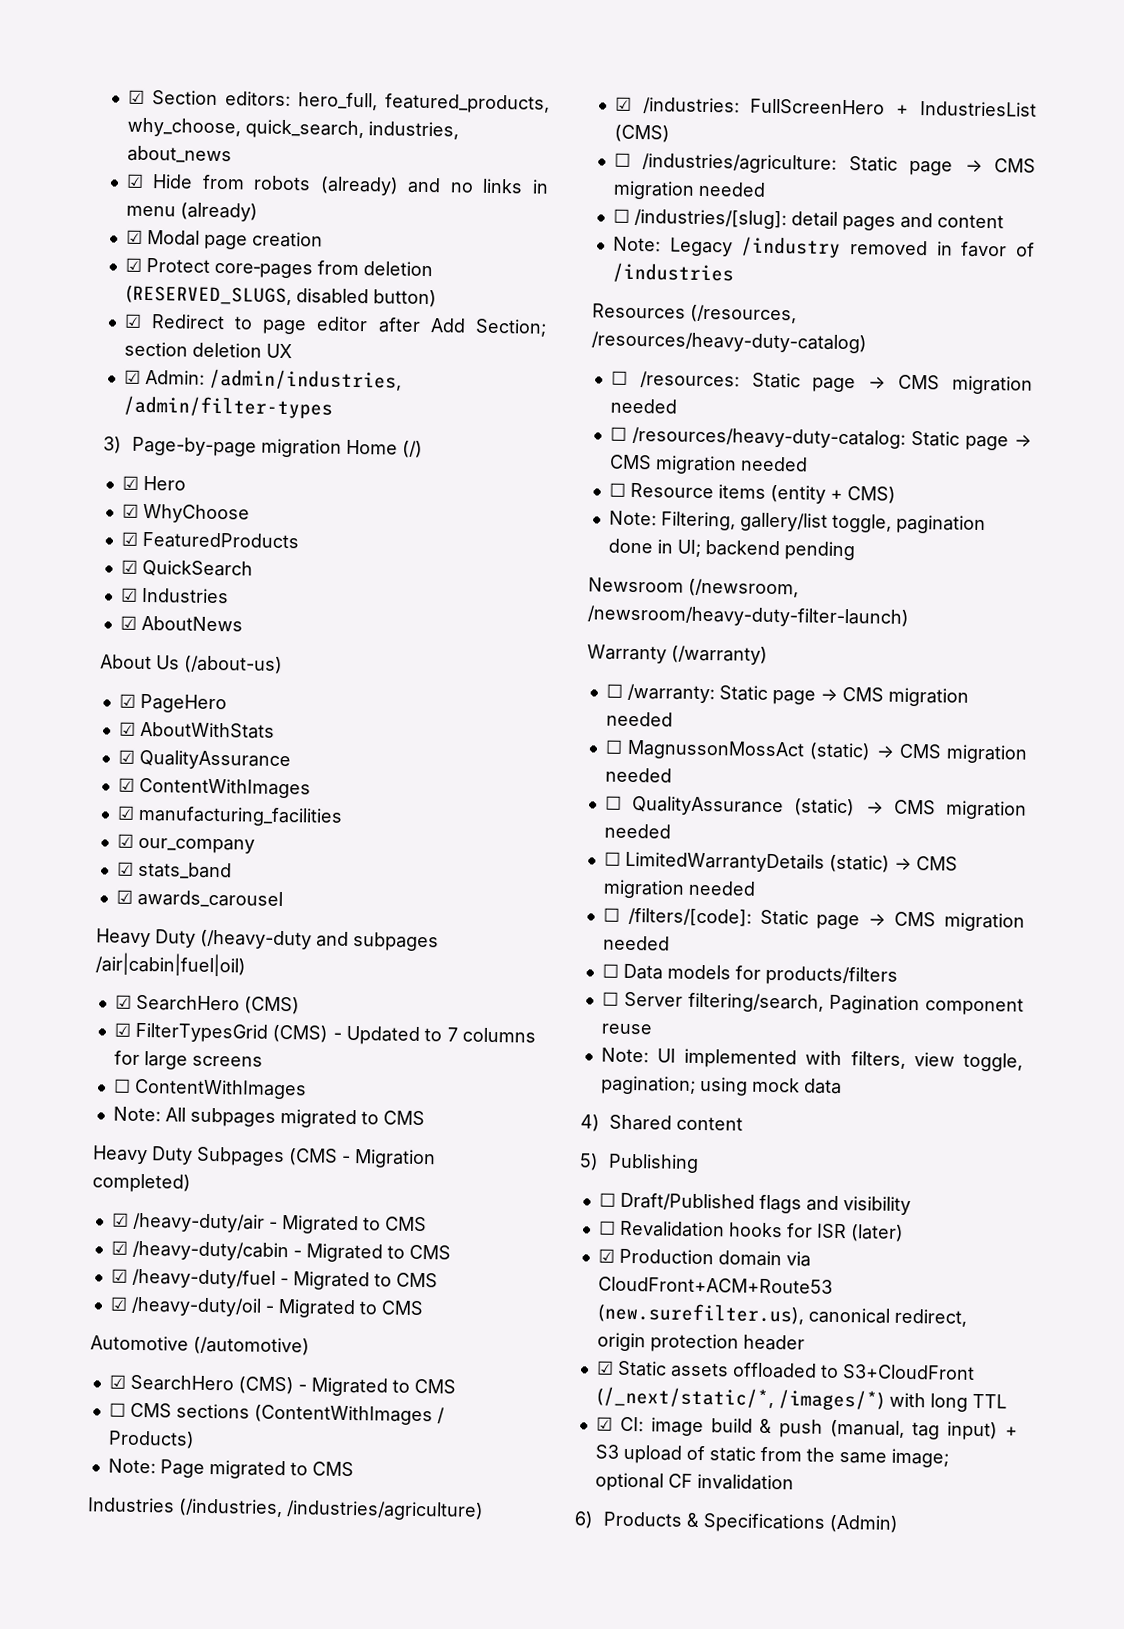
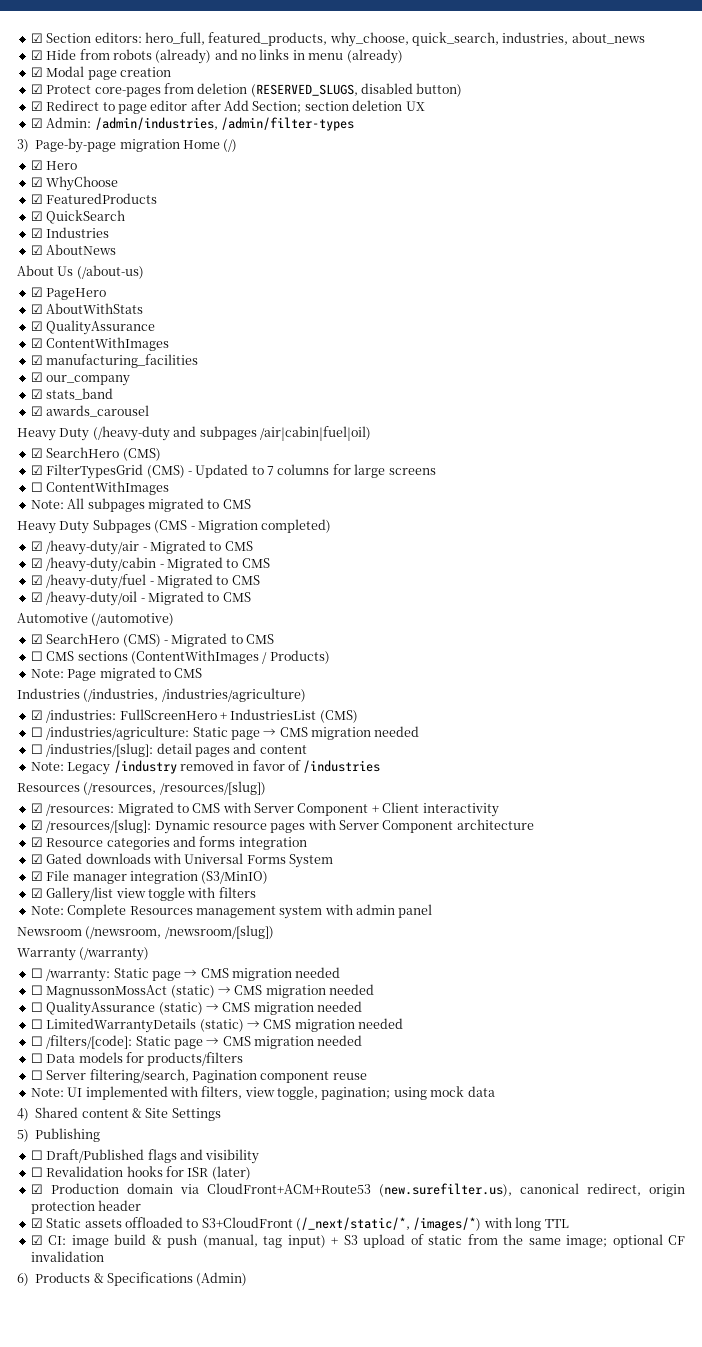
- Resources (/resources, /resources/heavy-duty-catalog)
- ☐ /resources: Static page → CMS migration needed
- ☐ /resources/heavy-duty-catalog: Static page → CMS migration needed
- ☐ Resource items (entity + CMS)
- Note: Filtering, gallery/list toggle, pagination done in UI; backend pending
+ Resources (/resources, /resources/[slug])
+ ☑ /resources: Migrated to CMS with Server Component + Client interactivity
+ ☑ /resources/[slug]: Dynamic resource pages with Server Component architecture
+ ☑ Resource categories and forms integration
+ ☑ Gated downloads with Universal Forms System
+ ☑ File manager integration (S3/MinIO)
+ ☑ Gallery/list view toggle with filters
+ Note: Complete Resources management system with admin panel
- Newsroom (/newsroom, /newsroom/heavy-duty-filter-launch)
+ Newsroom (/newsroom, /newsroom/[slug])
- 4) Shared content
+ 4) Shared content & Site Settings

